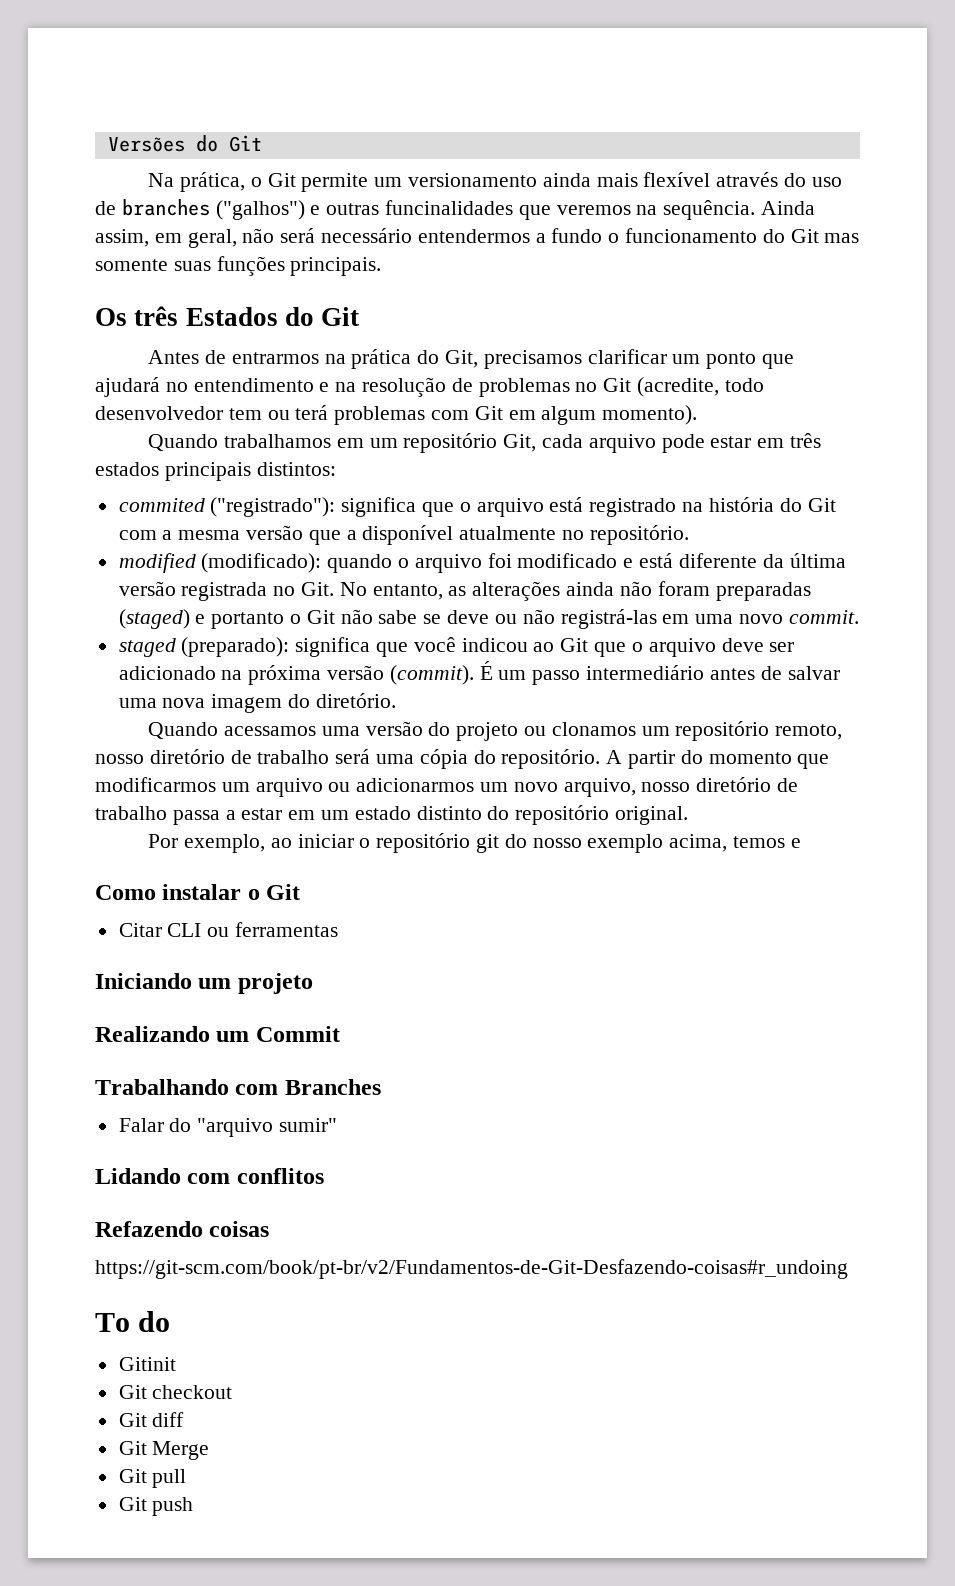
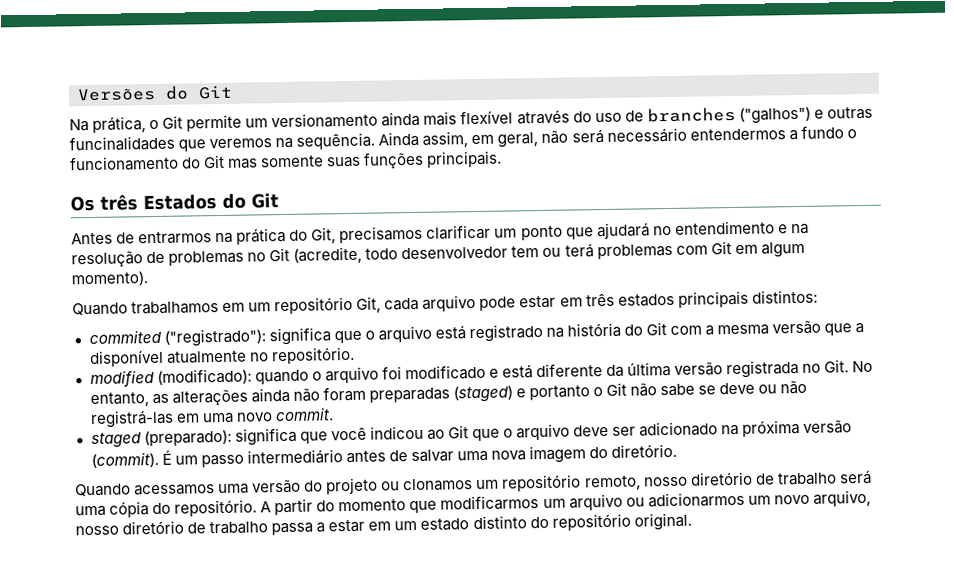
- Por exemplo, ao iniciar o repositório git do nosso exemplo acima, temos e
- Como instalar o Git
- Citar CLI ou ferramentas
- Iniciando um projeto
- Realizando um Commit
- Trabalhando com Branches
- Falar do "arquivo sumir"
- Lidando com conflitos
- Refazendo coisas
- https://git-scm.com/book/pt-br/v2/Fundamentos-de-Git-Desfazendo-coisas#r_undoing
- To do
- Gitinit
- Git checkout
- Git diff
- Git Merge
- Git pull
- Git push

